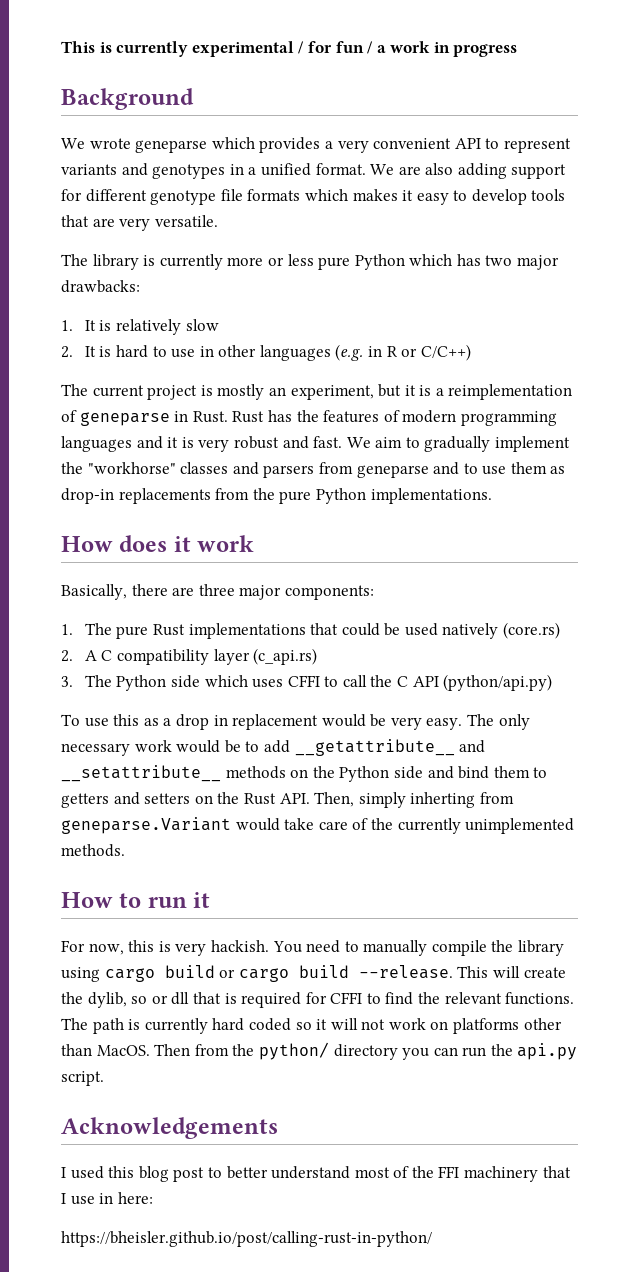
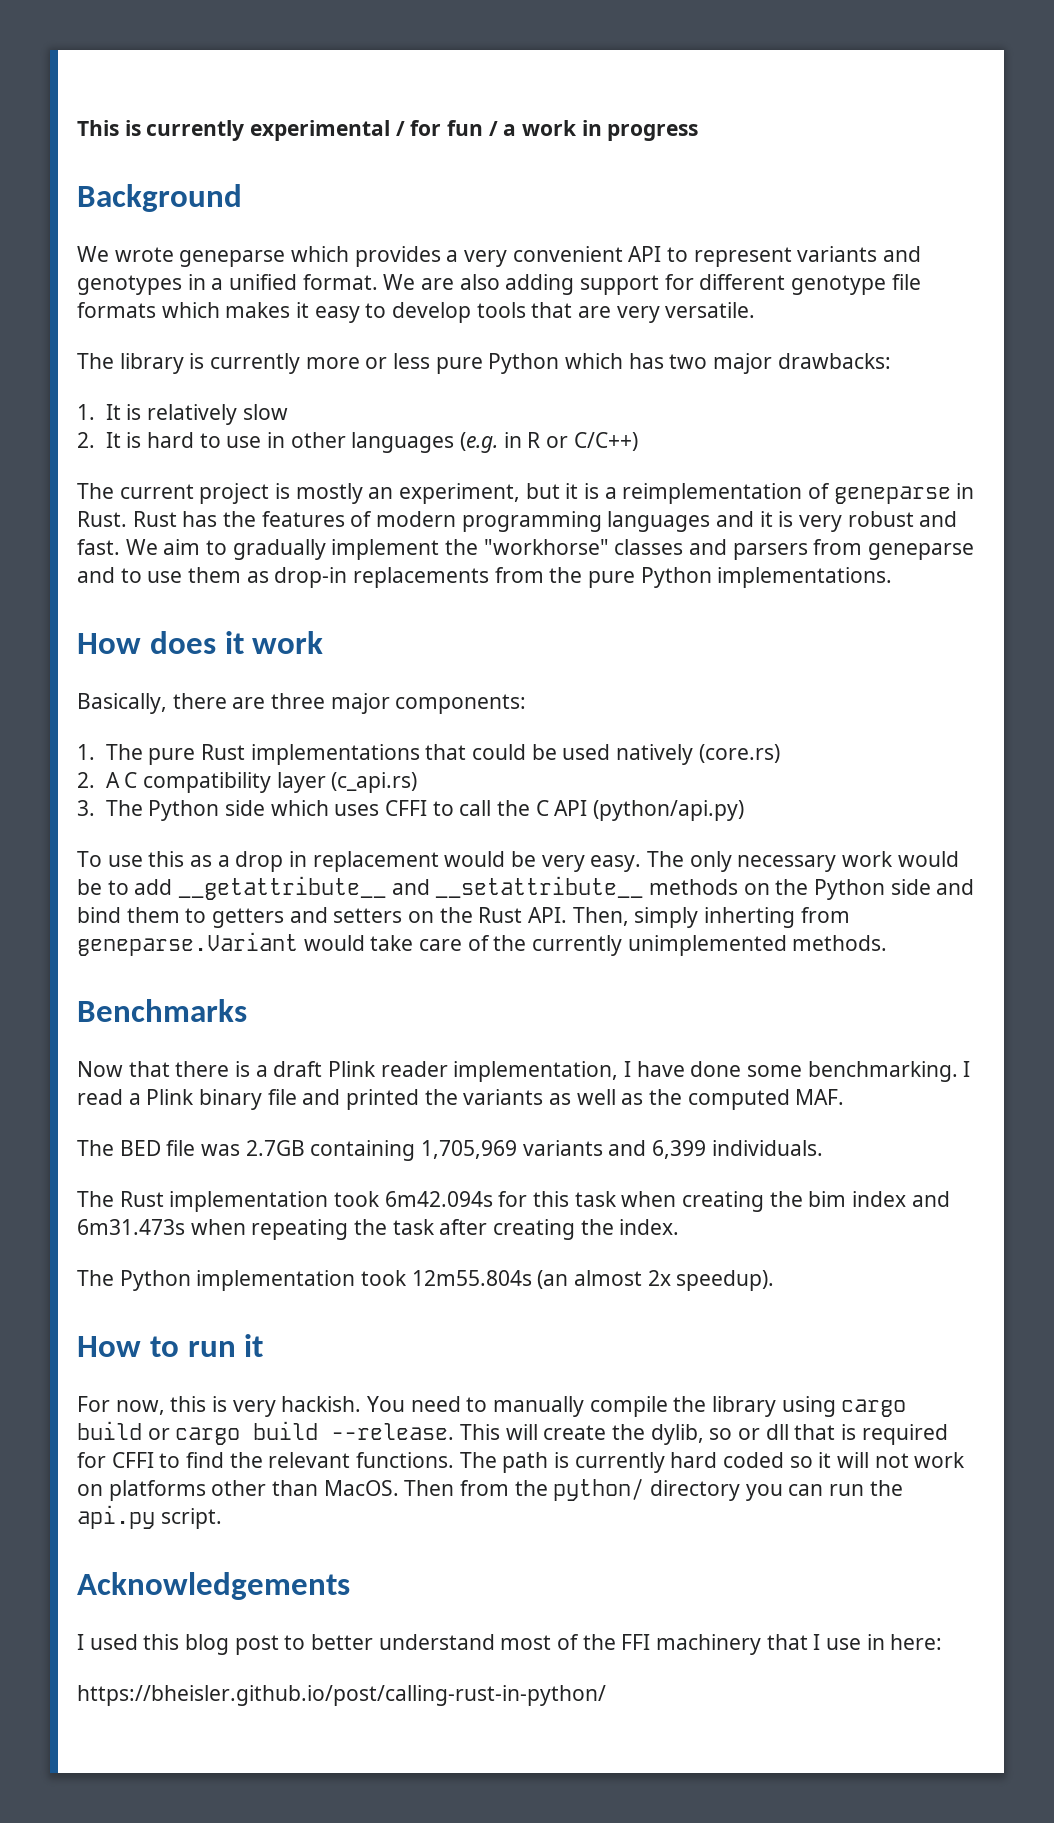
+ Benchmarks
+ Now that there is a draft Plink reader implementation, I have done some benchmarking. I read a Plink binary file and printed the variants as well as the computed MAF.
+ The BED file was 2.7GB containing 1,705,969 variants and 6,399 individuals.
+ The Rust implementation took 6m42.094s for this task when creating the bim index and 6m31.473s when repeating the task after creating the index.
+ The Python implementation took 12m55.804s (an almost 2x speedup).

